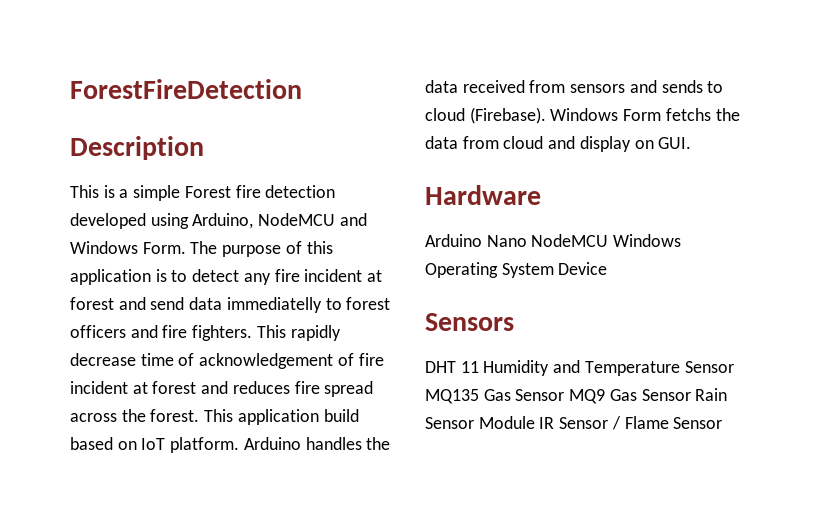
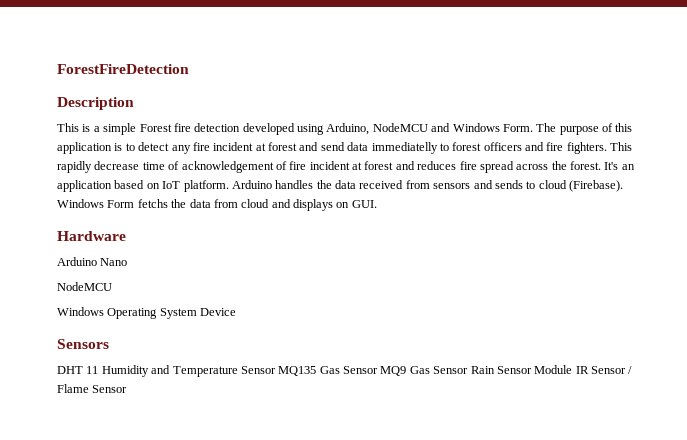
- This application build based on IoT platform.
+ It's an application based on IoT platform.
- Windows Form fetchs the data from cloud and display on GUI.
+ Windows Form fetchs the data from cloud and displays on GUI.
- Arduino Nano NodeMCU Windows Operating System Device
+ Arduino Nano
+ NodeMCU
+ Windows Operating System Device

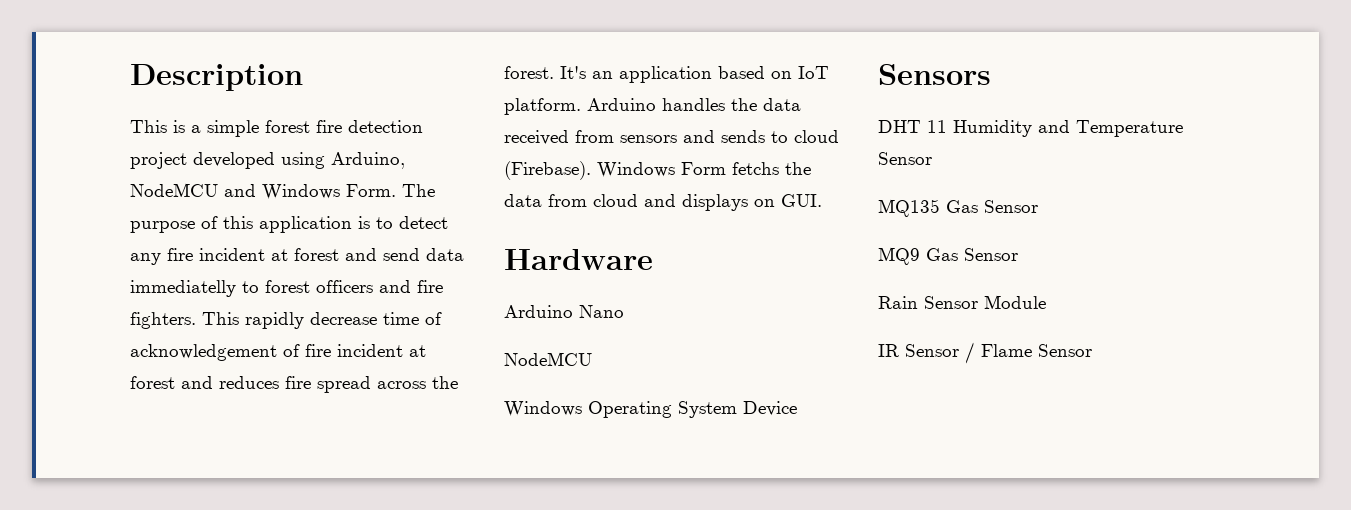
- ForestFireDetection
- This is a simple Forest fire detection developed using Arduino, NodeMCU and Windows Form.
+ This is a simple forest fire detection project developed using Arduino, NodeMCU and Windows Form.
- DHT 11 Humidity and Temperature Sensor MQ135 Gas Sensor MQ9 Gas Sensor Rain Sensor Module IR Sensor / Flame Sensor
+ DHT 11 Humidity and Temperature Sensor
+ MQ135 Gas Sensor
+ MQ9 Gas Sensor
+ Rain Sensor Module
+ IR Sensor / Flame Sensor

